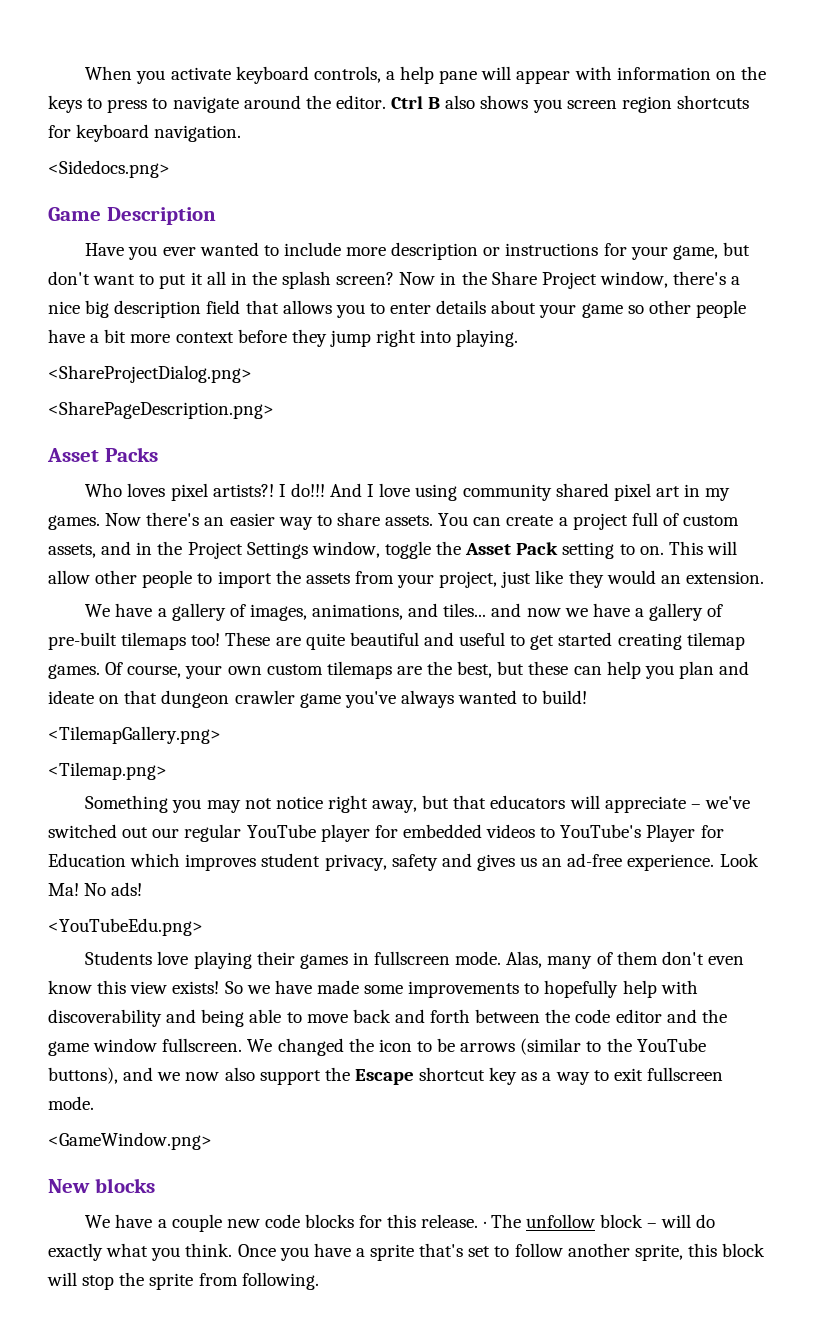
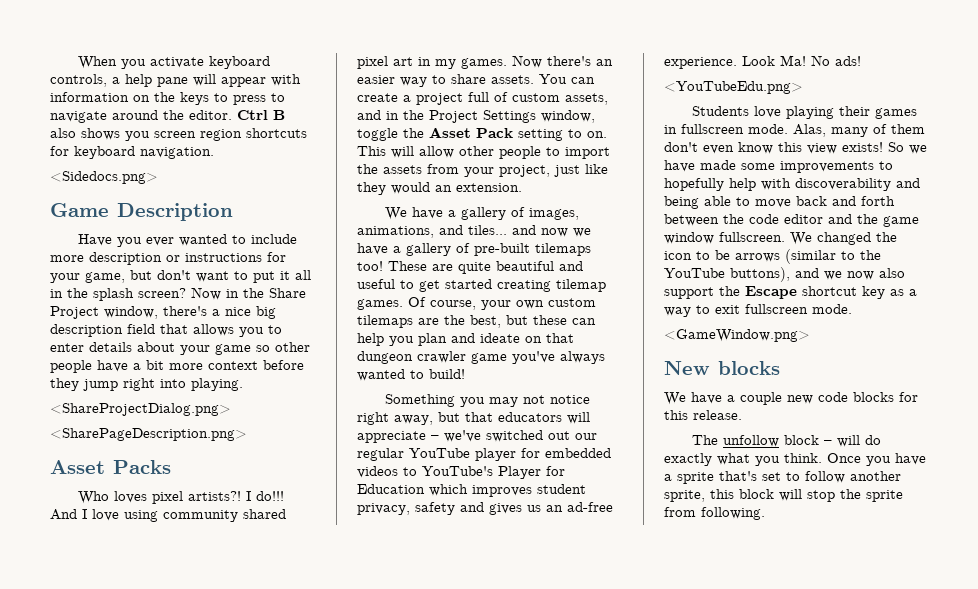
- <TilemapGallery.png>
- <Tilemap.png>
- We have a couple new code blocks for this release. · The unfollow block – will do exactly what you think.
+ We have a couple new code blocks for this release.
+ The unfollow block – will do exactly what you think.

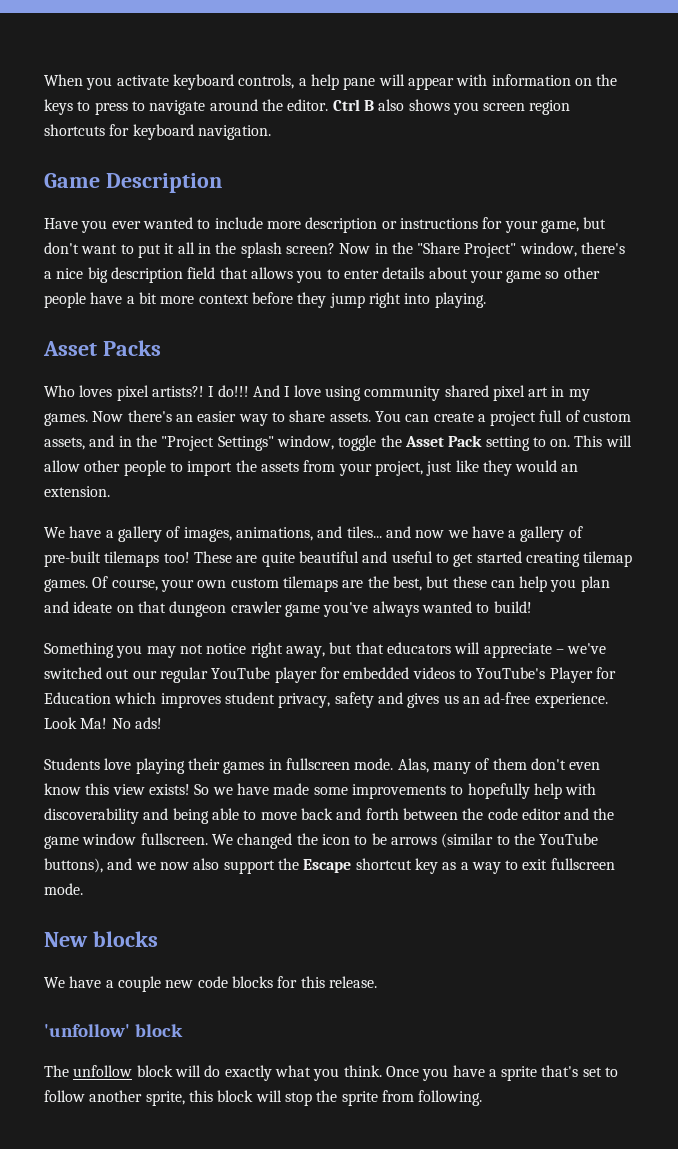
- <Sidedocs.png>
- Now in the Share Project window, there's a nice big description field that allows you to enter details about your game so other people have a bit more context before they jump right into playing.
+ Now in the "Share Project" window, there's a nice big description field that allows you to enter details about your game so other people have a bit more context before they jump right into playing.
- <ShareProjectDialog.png>
- <SharePageDescription.png>
- You can create a project full of custom assets, and in the Project Settings window, toggle the Asset Pack setting to on.
+ You can create a project full of custom assets, and in the "Project Settings" window, toggle the Asset Pack setting to on.
- <YouTubeEdu.png>
- <GameWindow.png>
+ 'unfollow' block
- The unfollow block – will do exactly what you think.
+ The unfollow block will do exactly what you think.

